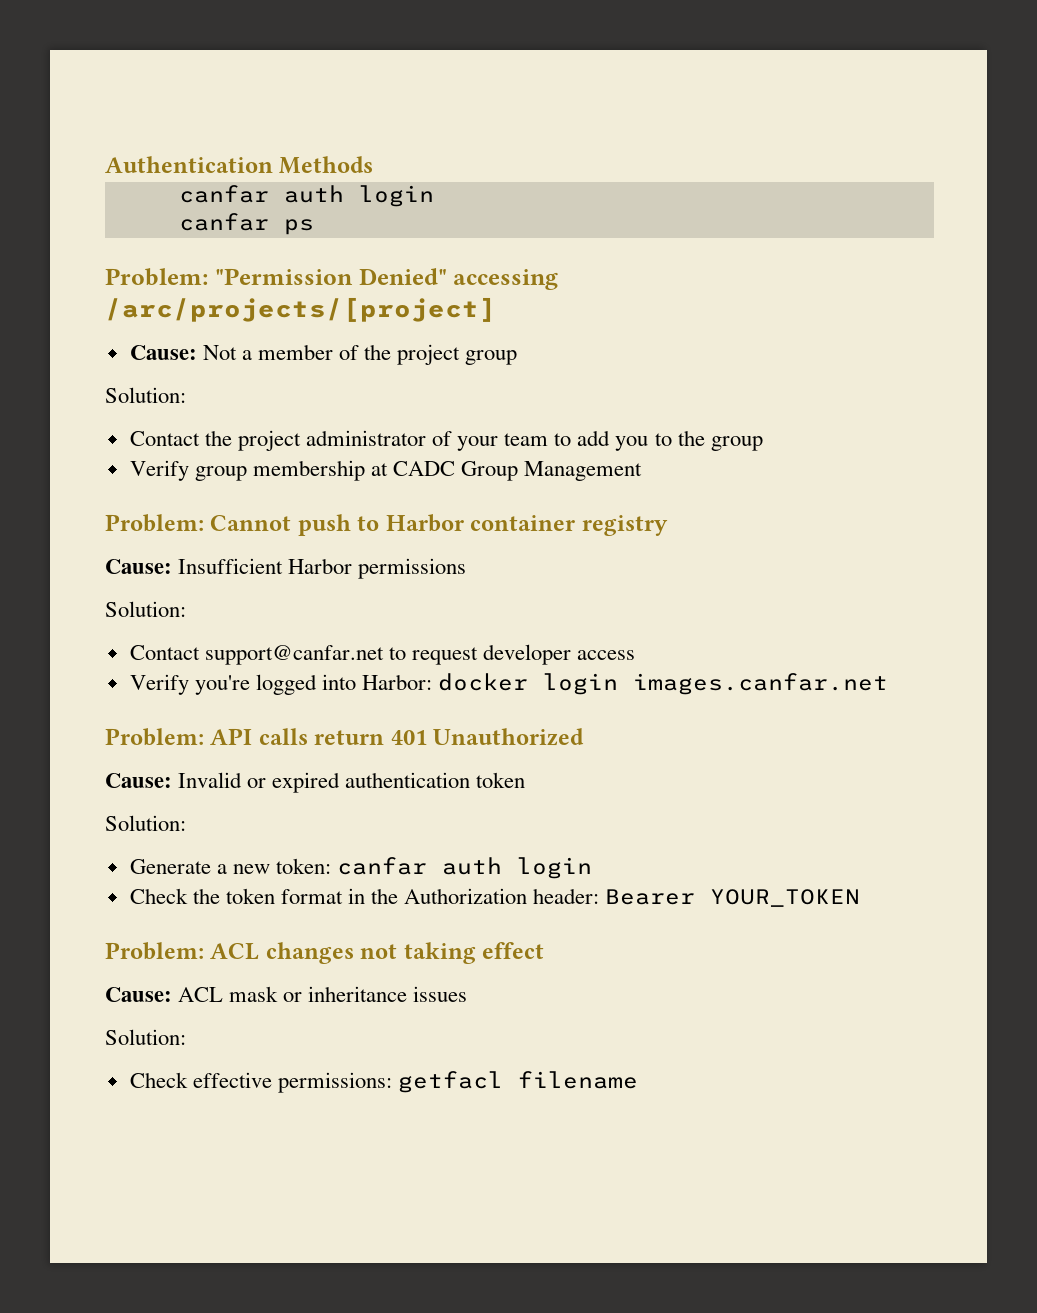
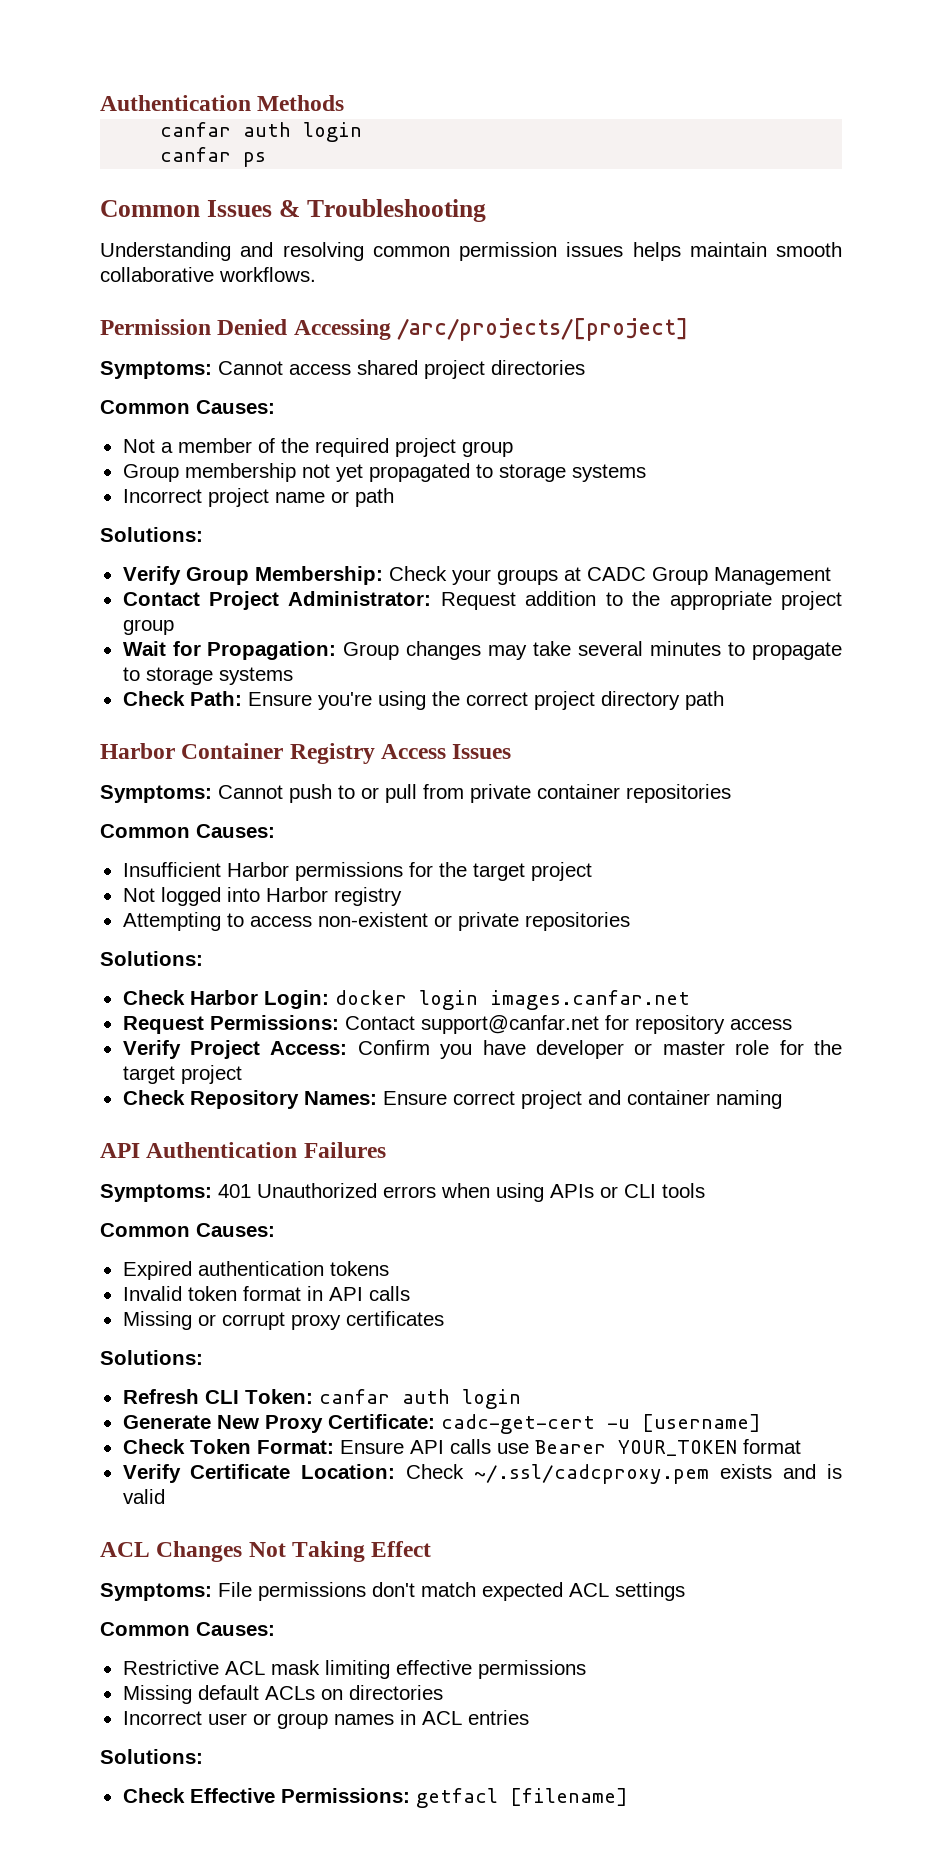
- Problem: "Permission Denied" accessing /arc/projects/[project]
- Cause: Not a member of the project group
- Solution:
- Contact the project administrator of your team to add you to the group
- Verify group membership at CADC Group Management
- Problem: Cannot push to Harbor container registry
- Cause: Insufficient Harbor permissions
- Solution:
- Contact support@canfar.net to request developer access
- Verify you're logged into Harbor: docker login images.canfar.net
- Problem: API calls return 401 Unauthorized
- Cause: Invalid or expired authentication token
- Solution:
- Generate a new token: canfar auth login
- Check the token format in the Authorization header: Bearer YOUR_TOKEN
- Problem: ACL changes not taking effect
- Cause: ACL mask or inheritance issues
- Solution:
- Check effective permissions: getfacl filename
+ Common Issues & Troubleshooting
+ Understanding and resolving common permission issues helps maintain smooth collaborative workflows.
+ Permission Denied Accessing /arc/projects/[project]
+ Symptoms: Cannot access shared project directories
+ Common Causes:
+ Not a member of the required project group
+ Group membership not yet propagated to storage systems
+ Incorrect project name or path
+ Solutions:
+ Verify Group Membership: Check your groups at CADC Group Management
+ Contact Project Administrator: Request addition to the appropriate project group
+ Wait for Propagation: Group changes may take several minutes to propagate to storage systems
+ Check Path: Ensure you're using the correct project directory path
+ Harbor Container Registry Access Issues
+ Symptoms: Cannot push to or pull from private container repositories
+ Common Causes:
+ Insufficient Harbor permissions for the target project
+ Not logged into Harbor registry
+ Attempting to access non-existent or private repositories
+ Solutions:
+ Check Harbor Login: docker login images.canfar.net
+ Request Permissions: Contact support@canfar.net for repository access
+ Verify Project Access: Confirm you have developer or master role for the target project
+ Check Repository Names: Ensure correct project and container naming
+ API Authentication Failures
+ Symptoms: 401 Unauthorized errors when using APIs or CLI tools
+ Common Causes:
+ Expired authentication tokens
+ Invalid token format in API calls
+ Missing or corrupt proxy certificates
+ Solutions:
+ Refresh CLI Token: canfar auth login
+ Generate New Proxy Certificate: cadc-get-cert -u [username]
+ Check Token Format: Ensure API calls use Bearer YOUR_TOKEN format
+ Verify Certificate Location: Check ~/.ssl/cadcproxy.pem exists and is valid
+ ACL Changes Not Taking Effect
+ Symptoms: File permissions don't match expected ACL settings
+ Common Causes:
+ Restrictive ACL mask limiting effective permissions
+ Missing default ACLs on directories
+ Incorrect user or group names in ACL entries
+ Solutions:
+ Check Effective Permissions: getfacl [filename]

